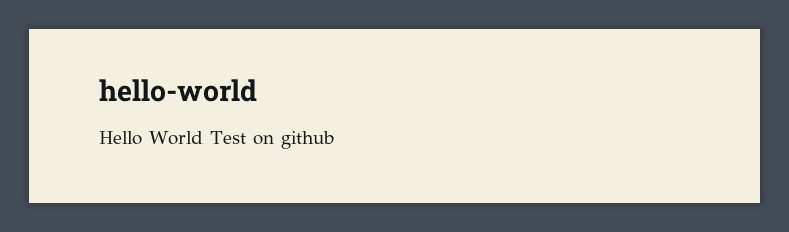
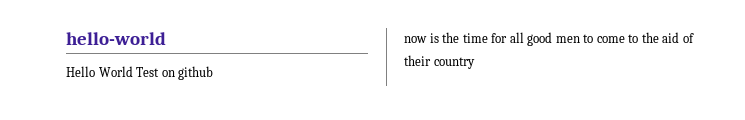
+ now is the time for all good men to come to the aid of their country

